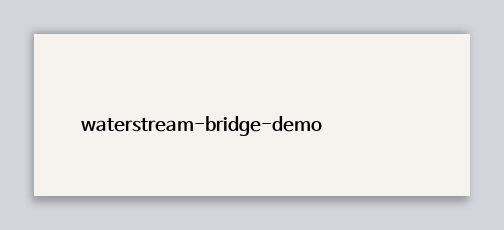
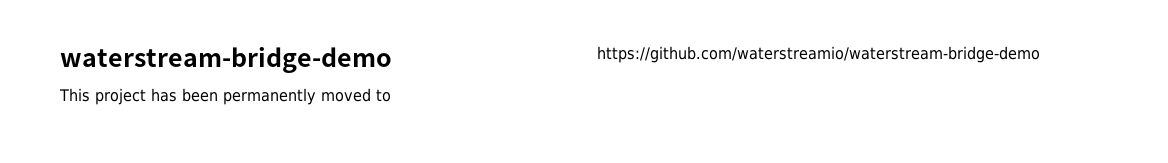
+ This project has been permanently moved to https://github.com/waterstreamio/waterstream-bridge-demo

